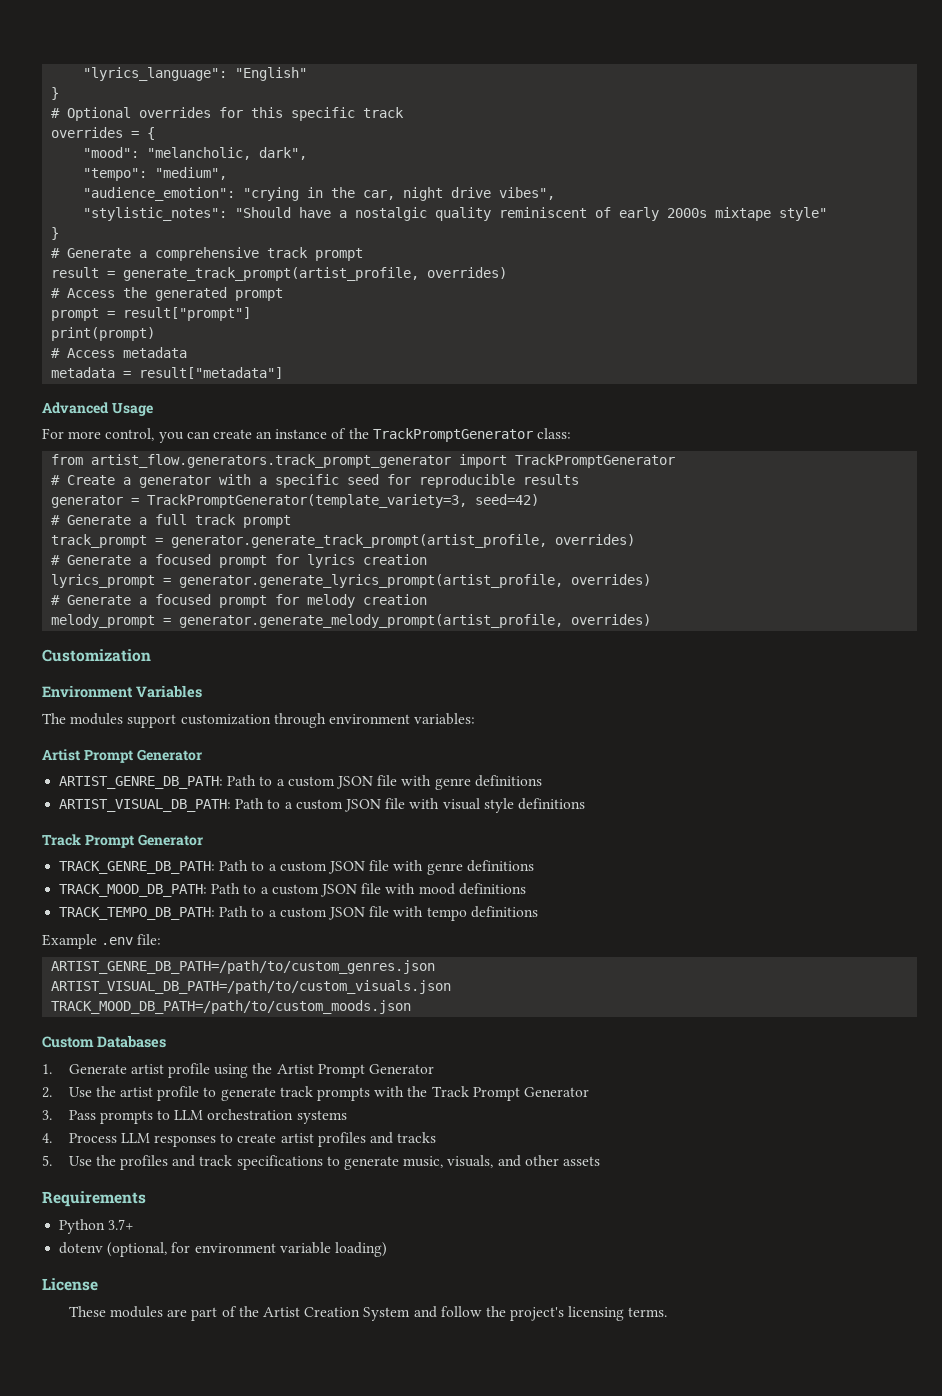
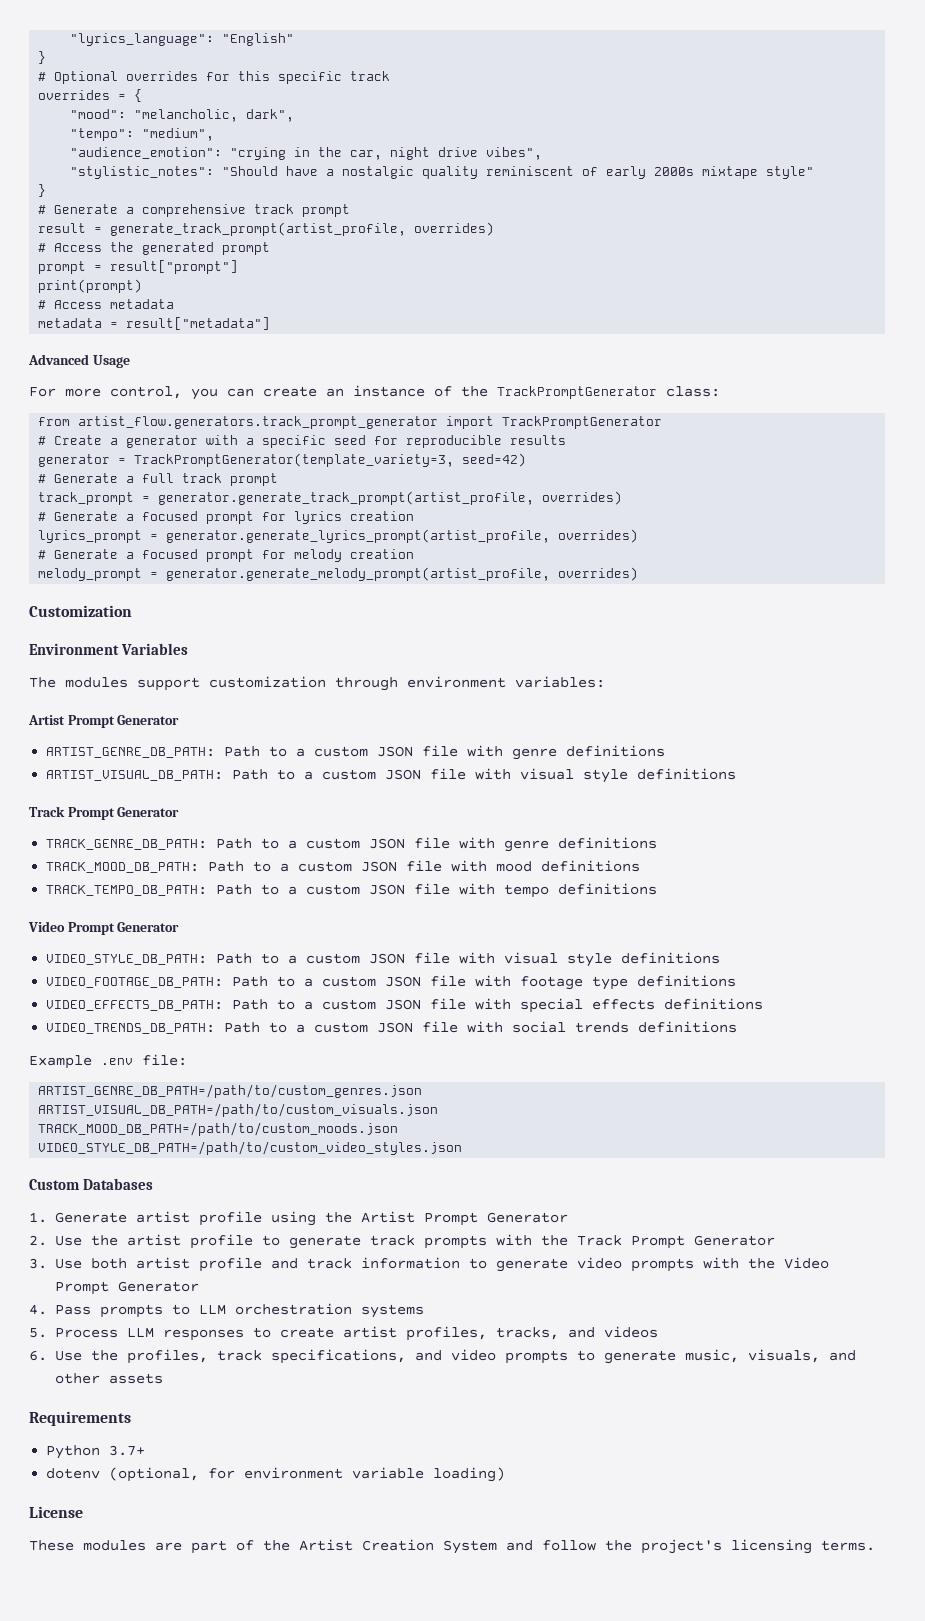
  TRACK_TEMPO_DB_PATH: Path to a custom JSON file with tempo definitions
+ Video Prompt Generator
+ VIDEO_STYLE_DB_PATH: Path to a custom JSON file with visual style definitions
+ VIDEO_FOOTAGE_DB_PATH: Path to a custom JSON file with footage type definitions
+ VIDEO_EFFECTS_DB_PATH: Path to a custom JSON file with special effects definitions
+ VIDEO_TRENDS_DB_PATH: Path to a custom JSON file with social trends definitions
+ VIDEO_STYLE_DB_PATH=/path/to/custom_video_styles.json
- 3. Pass prompts to LLM orchestration systems
+ 3. Use both artist profile and track information to generate video prompts with the Video Prompt Generator
+ 4. Pass prompts to LLM orchestration systems
- 4. Process LLM responses to create artist profiles and tracks
- 5. Use the profiles and track specifications to generate music, visuals, and other assets
+ 5. Process LLM responses to create artist profiles, tracks, and videos
+ 6. Use the profiles, track specifications, and video prompts to generate music, visuals, and other assets

